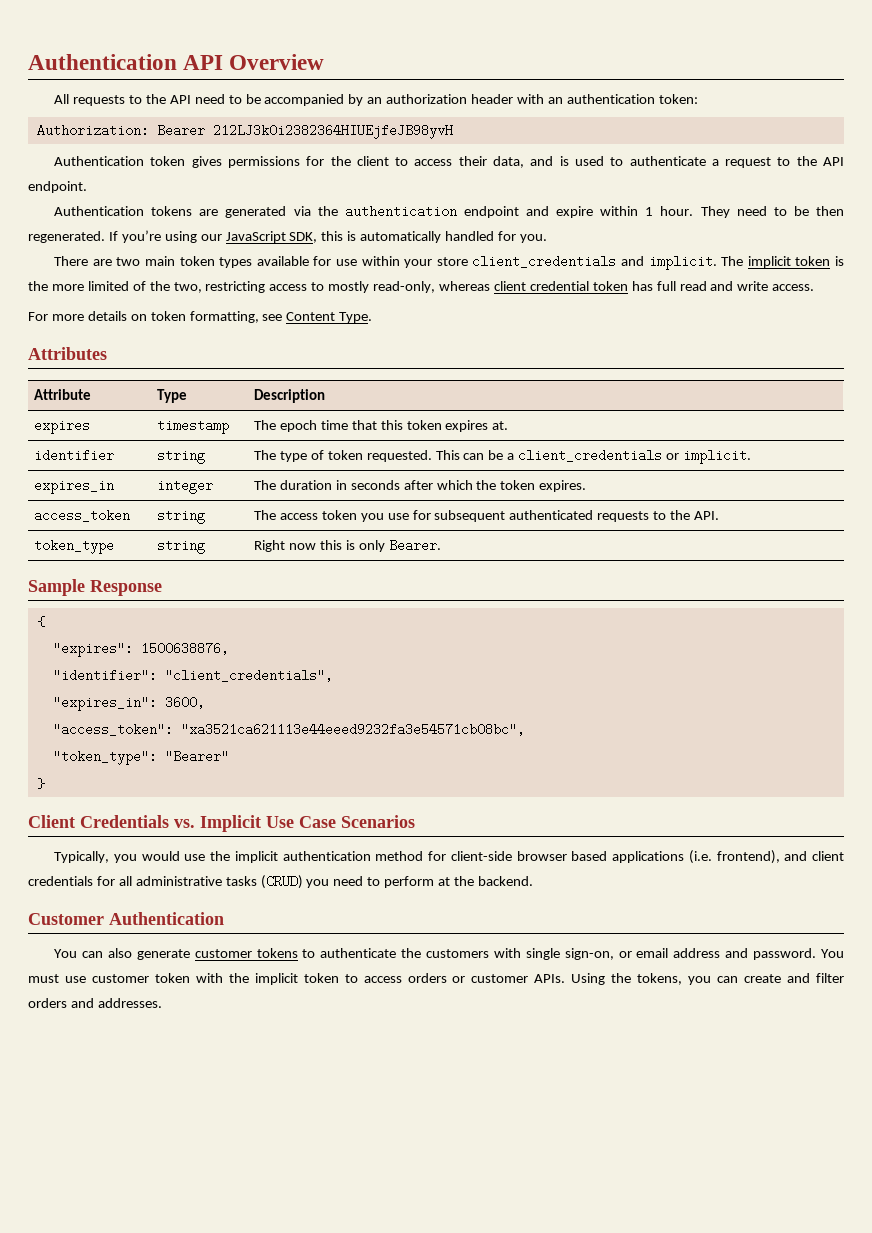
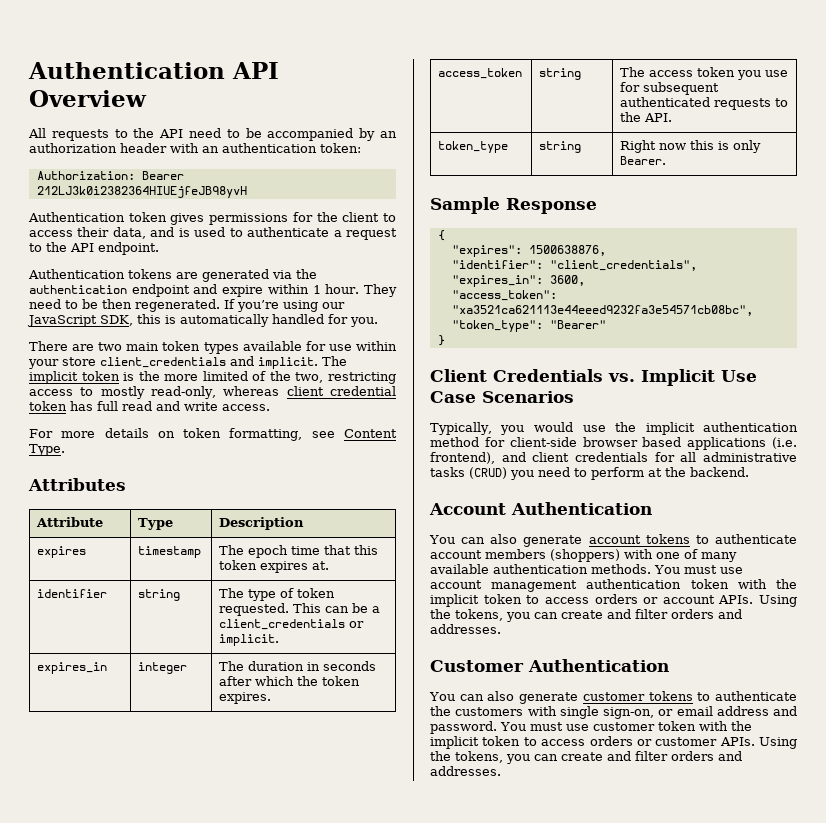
+ Account Authentication
+ You can also generate account tokens to authenticate account members (shoppers) with one of many available authentication methods. You must use account management authentication token with the implicit token to access orders or account APIs. Using the tokens, you can create and filter orders and addresses.

